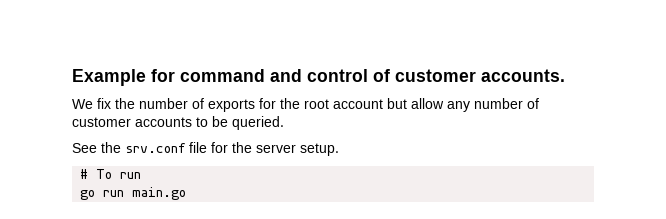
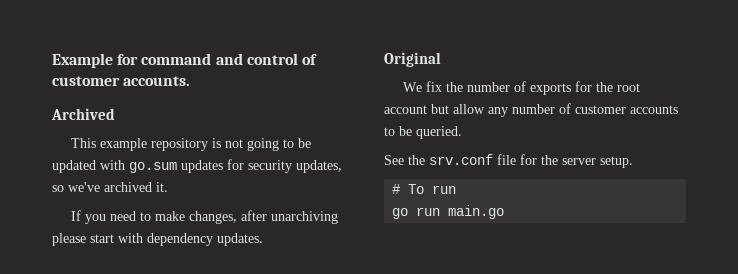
+ Archived
+ This example repository is not going to be updated with go.sum updates for security updates, so we've archived it.
+ If you need to make changes, after unarchiving please start with dependency updates.
+ Original

